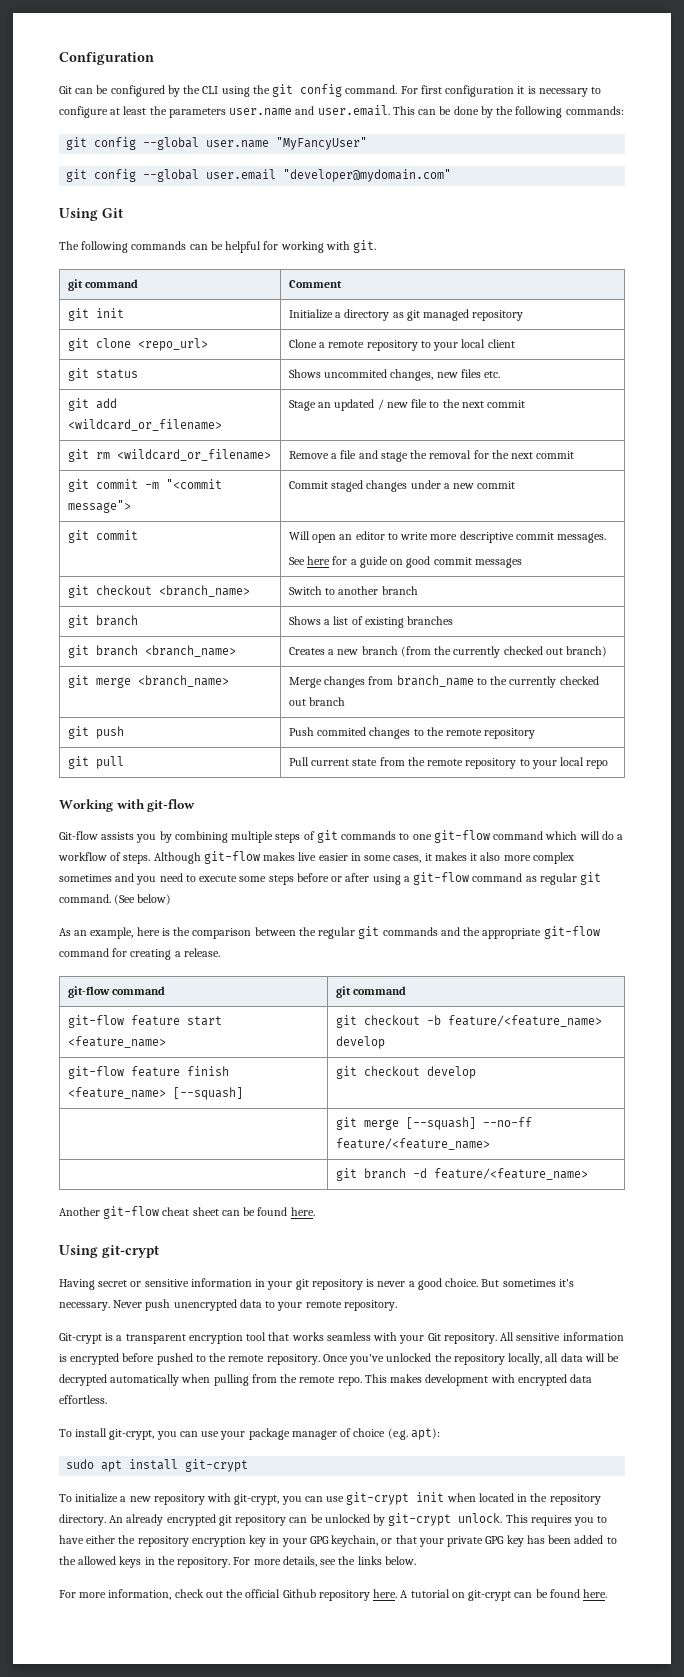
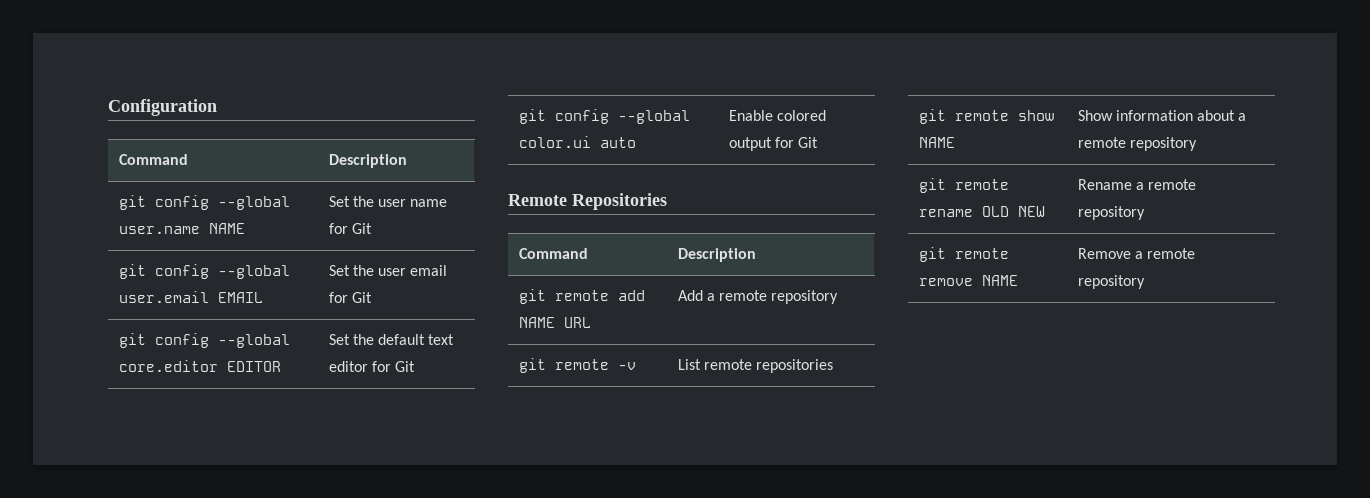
  Configuration
- Git can be configured by the CLI using the git config command. For first configuration it is necessary to configure at least the parameters user.name and user.email. This can be done by the following commands:
- git config --global user.name "MyFancyUser"
- git config --global user.email "developer@mydomain.com"
- Using Git
- The following commands can be helpful for working with git.
- git command | Comment
- git init | Initialize a directory as git managed repository
- git clone <repo_url> | Clone a remote repository to your local client
- git status | Shows uncommited changes, new files etc.
- git add <wildcard_or_filename> | Stage an updated / new file to the next commit
- git rm <wildcard_or_filename> | Remove a file and stage the removal for the next commit
- git commit -m "<commit message"> | Commit staged changes under a new commit
- git commit | Will open an editor to write more descriptive commit messages.
- See here for a guide on good commit messages
- git checkout <branch_name> | Switch to another branch
- git branch | Shows a list of existing branches
- git branch <branch_name> | Creates a new branch (from the currently checked out branch)
- git merge <branch_name> | Merge changes from branch_name to the currently checked out branch
- git push | Push commited changes to the remote repository
- git pull | Pull current state from the remote repository to your local repo
- Working with git-flow
- Git-flow assists you by combining multiple steps of git commands to one git-flow command which will do a workflow of steps. Although git-flow makes live easier in some cases, it makes it also more complex sometimes and you need to execute some steps before or after using a git-flow command as regular git command. (See below)
- As an example, here is the comparison between the regular git commands and the appropriate git-flow command for creating a release.
- git-flow command | git command
- git-flow feature start <feature_name> | git checkout -b feature/<feature_name> develop
- git-flow feature finish <feature_name> [--squash] | git checkout develop
- | git merge [--squash] --no-ff feature/<feature_name>
- | git branch -d feature/<feature_name>
- Another git-flow cheat sheet can be found here.
- Using git-crypt
- Having secret or sensitive information in your git repository is never a good choice. But sometimes it's necessary. Never push unencrypted data to your remote repository.
- Git-crypt is a transparent encryption tool that works seamless with your Git repository. All sensitive information is encrypted before pushed to the remote repository. Once you've unlocked the repository locally, all data will be decrypted automatically when pulling from the remote repo. This makes development with encrypted data effortless.
- To install git-crypt, you can use your package manager of choice (e.g. apt):
- sudo apt install git-crypt
- To initialize a new repository with git-crypt, you can use git-crypt init when located in the repository directory. An already encrypted git repository can be unlocked by git-crypt unlock. This requires you to have either the repository encryption key in your GPG keychain, or that your private GPG key has been added to the allowed keys in the repository. For more details, see the links below.
- For more information, check out the official Github repository here. A tutorial on git-crypt can be found here.
+ Command | Description
+ git config --global user.name NAME | Set the user name for Git
+ git config --global user.email EMAIL | Set the user email for Git
+ git config --global core.editor EDITOR | Set the default text editor for Git
+ git config --global color.ui auto | Enable colored output for Git
+ Remote Repositories
+ Command | Description
+ git remote add NAME URL | Add a remote repository
+ git remote -v | List remote repositories
+ git remote show NAME | Show information about a remote repository
+ git remote rename OLD NEW | Rename a remote repository
+ git remote remove NAME | Remove a remote repository

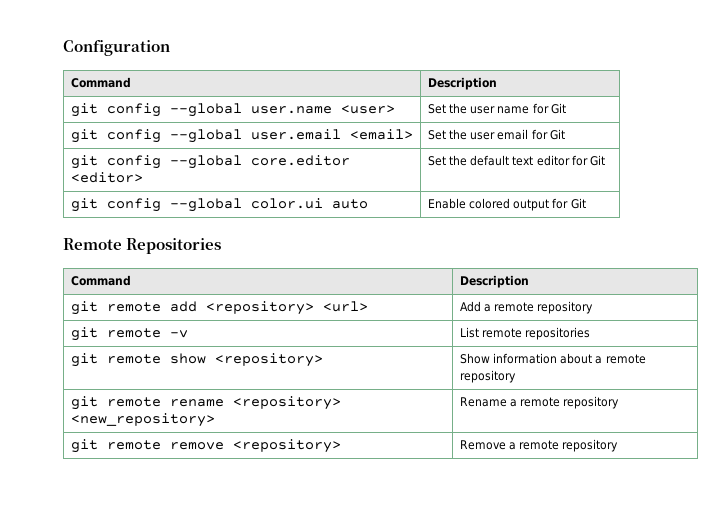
- git config --global user.name NAME | Set the user name for Git
+ git config --global user.name <user> | Set the user name for Git
- git config --global user.email EMAIL | Set the user email for Git
+ git config --global user.email <email> | Set the user email for Git
- git config --global core.editor EDITOR | Set the default text editor for Git
+ git config --global core.editor <editor> | Set the default text editor for Git
- git remote add NAME URL | Add a remote repository
+ git remote add <repository> <url> | Add a remote repository
- git remote show NAME | Show information about a remote repository
+ git remote show <repository> | Show information about a remote repository
- git remote rename OLD NEW | Rename a remote repository
+ git remote rename <repository> <new_repository> | Rename a remote repository
- git remote remove NAME | Remove a remote repository
+ git remote remove <repository> | Remove a remote repository

